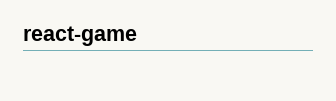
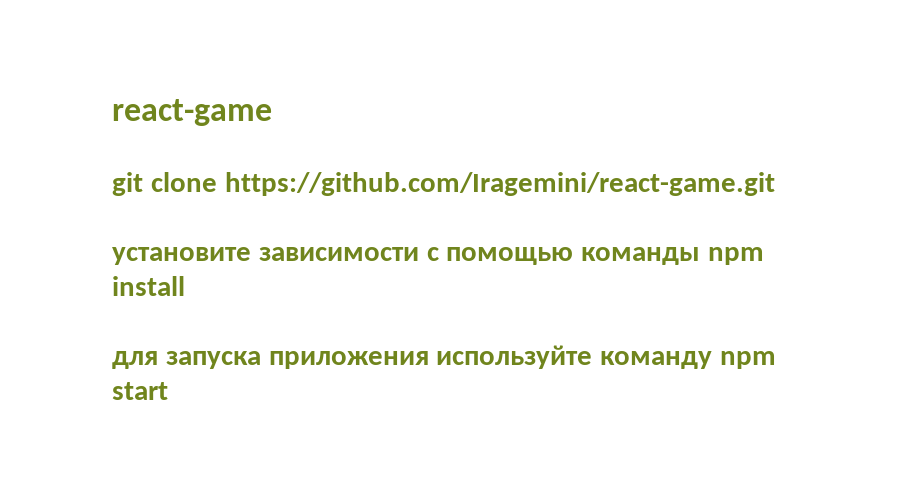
+ git clone https://github.com/Iragemini/react-game.git
+ установите зависимости с помощью команды npm install
+ для запуска приложения используйте команду npm start

